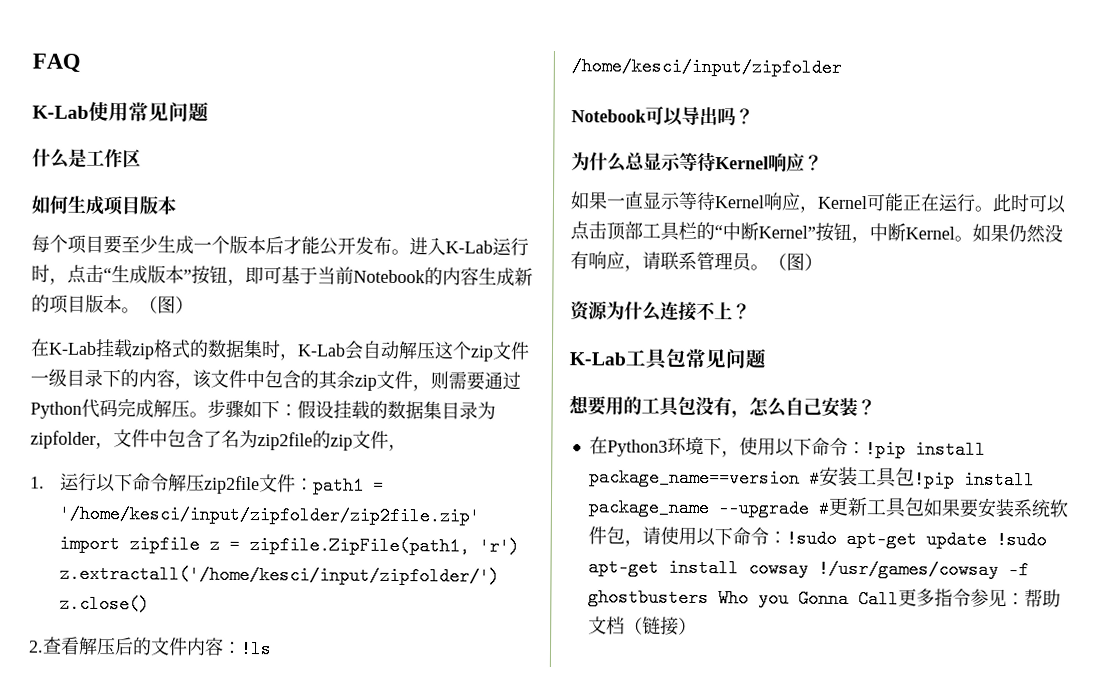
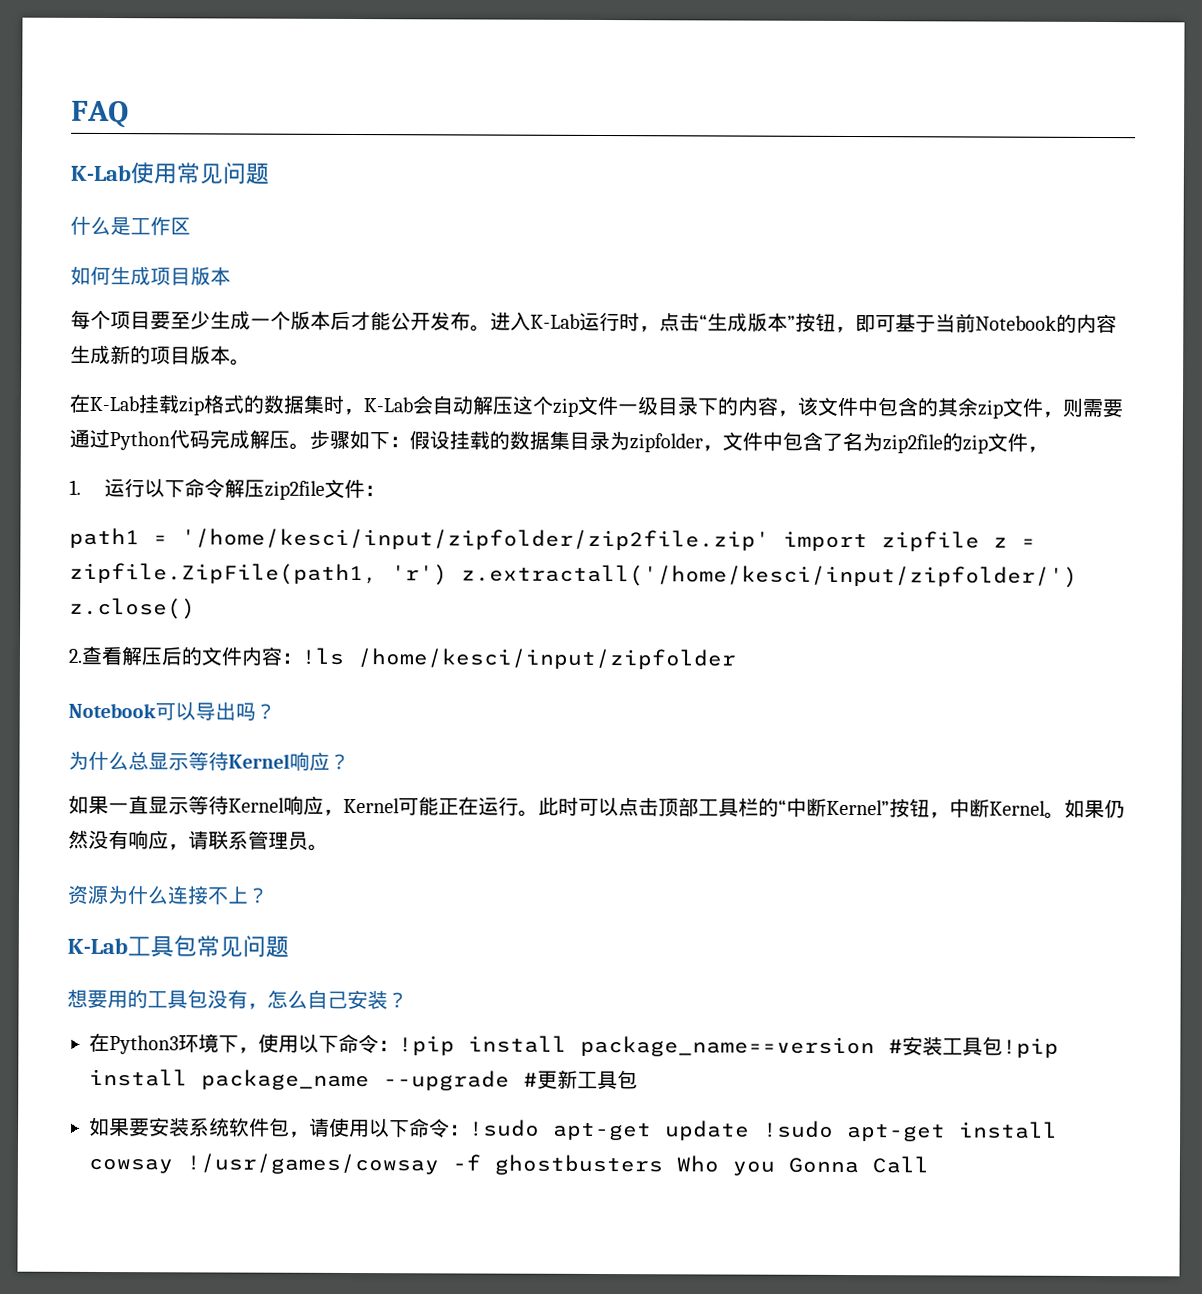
- 进入K-Lab运行时，点击“生成版本”按钮，即可基于当前Notebook的内容生成新的项目版本。（图）
+ 进入K-Lab运行时，点击“生成版本”按钮，即可基于当前Notebook的内容生成新的项目版本。
- 1.运行以下命令解压zip2file文件：path1 = '/home/kesci/input/zipfolder/zip2file.zip' import zipfile z = zipfile.ZipFile(path1, 'r') z.extractall('/home/kesci/input/zipfolder/') z.close()
+ 1.运行以下命令解压zip2file文件：
+ path1 = '/home/kesci/input/zipfolder/zip2file.zip' import zipfile z = zipfile.ZipFile(path1, 'r') z.extractall('/home/kesci/input/zipfolder/') z.close()
- 如果仍然没有响应，请联系管理员。（图）
+ 如果仍然没有响应，请联系管理员。
- 在Python3环境下，使用以下命令：!pip install package_name==version #安装工具包!pip install package_name --upgrade #更新工具包如果要安装系统软件包，请使用以下命令：!sudo apt-get update !sudo apt-get install cowsay !/usr/games/cowsay -f ghostbusters Who you Gonna Call更多指令参见：帮助文档（链接）
+ 在Python3环境下，使用以下命令：!pip install package_name==version #安装工具包!pip install package_name --upgrade #更新工具包
+ 如果要安装系统软件包，请使用以下命令：!sudo apt-get update !sudo apt-get install cowsay !/usr/games/cowsay -f ghostbusters Who you Gonna Call

